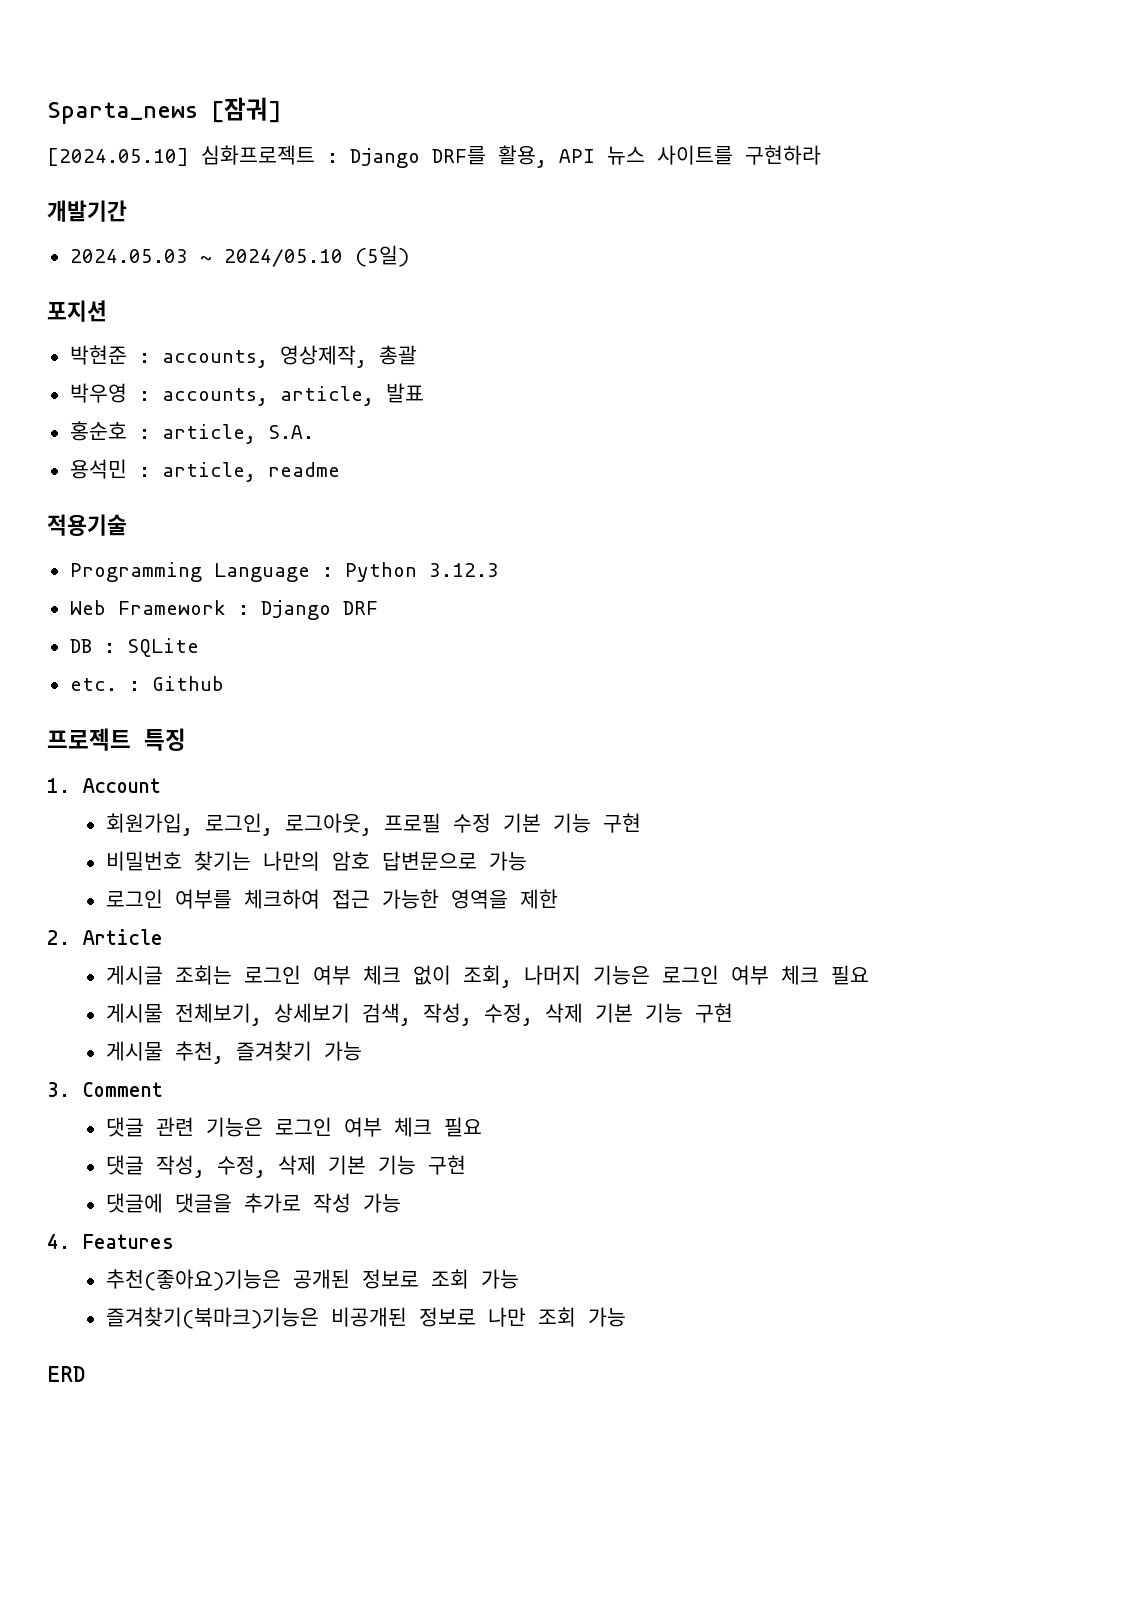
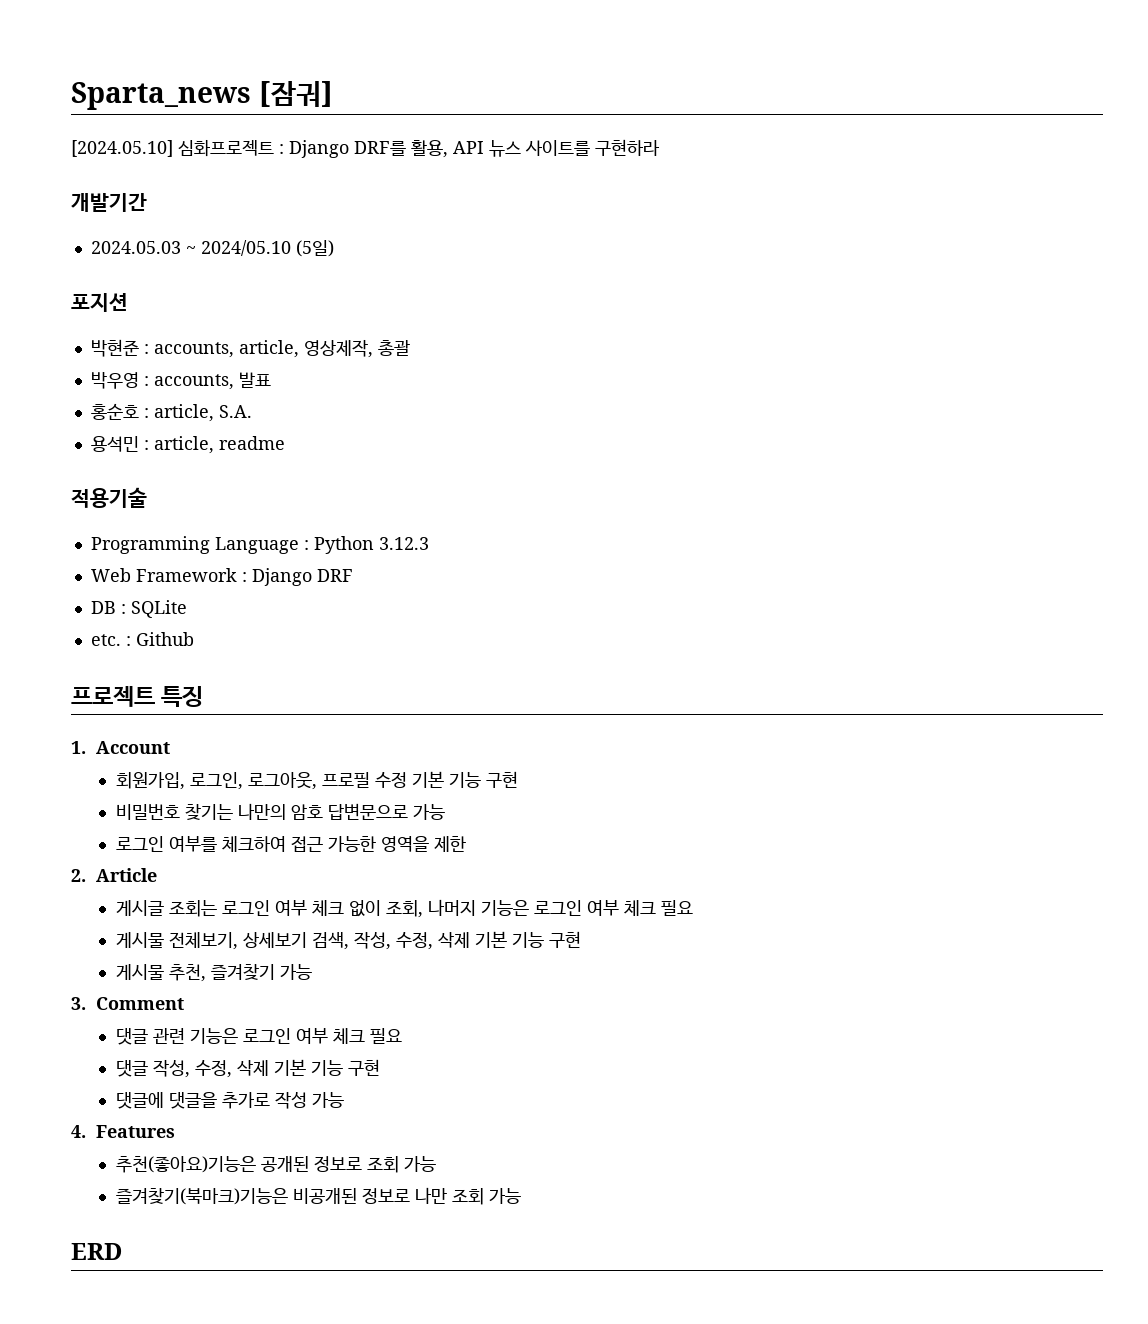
- 박현준 : accounts, 영상제작, 총괄
+ 박현준 : accounts, article, 영상제작, 총괄
- 박우영 : accounts, article, 발표
+ 박우영 : accounts, 발표

